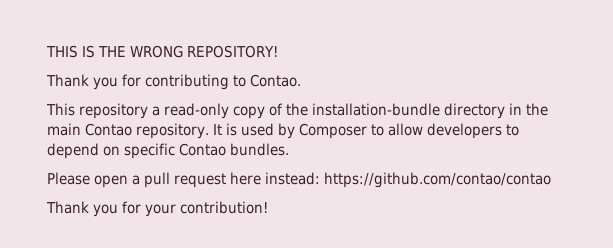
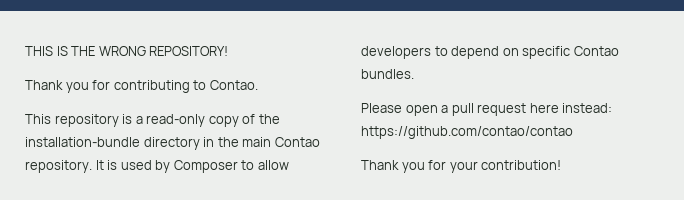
- This repository a read-only copy of the installation-bundle directory in the main Contao repository.
+ This repository is a read-only copy of the installation-bundle directory in the main Contao repository.

